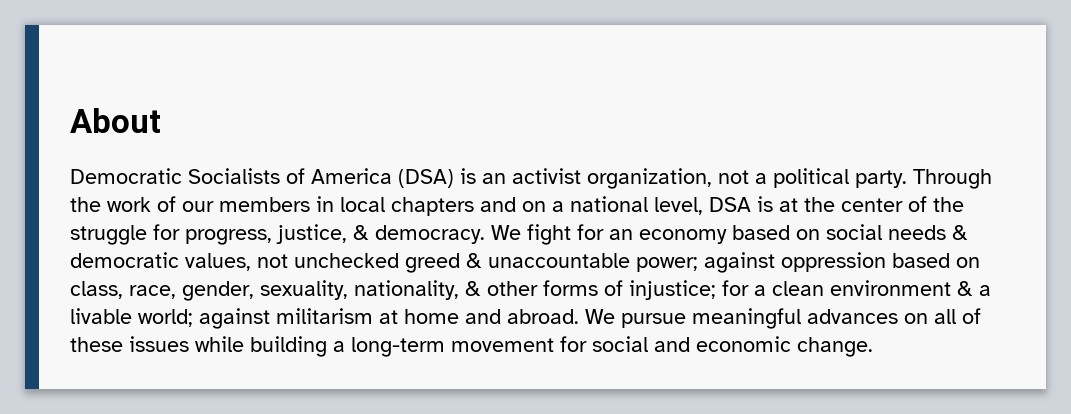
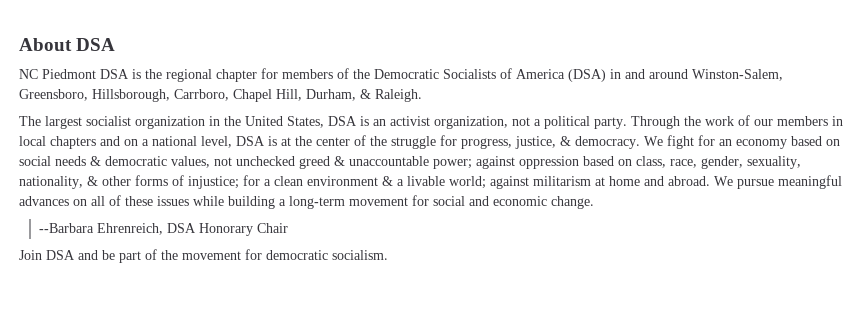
- About
- Democratic Socialists of America (DSA) is an activist organization, not a political party.
+ About DSA
+ NC Piedmont DSA is the regional chapter for members of the Democratic Socialists of America (DSA) in and around Winston-Salem, Greensboro, Hillsborough, Carrboro, Chapel Hill, Durham, & Raleigh.
+ The largest socialist organization in the United States, DSA is an activist organization, not a political party.
+ --Barbara Ehrenreich, DSA Honorary Chair
+ Join DSA and be part of the movement for democratic socialism.

